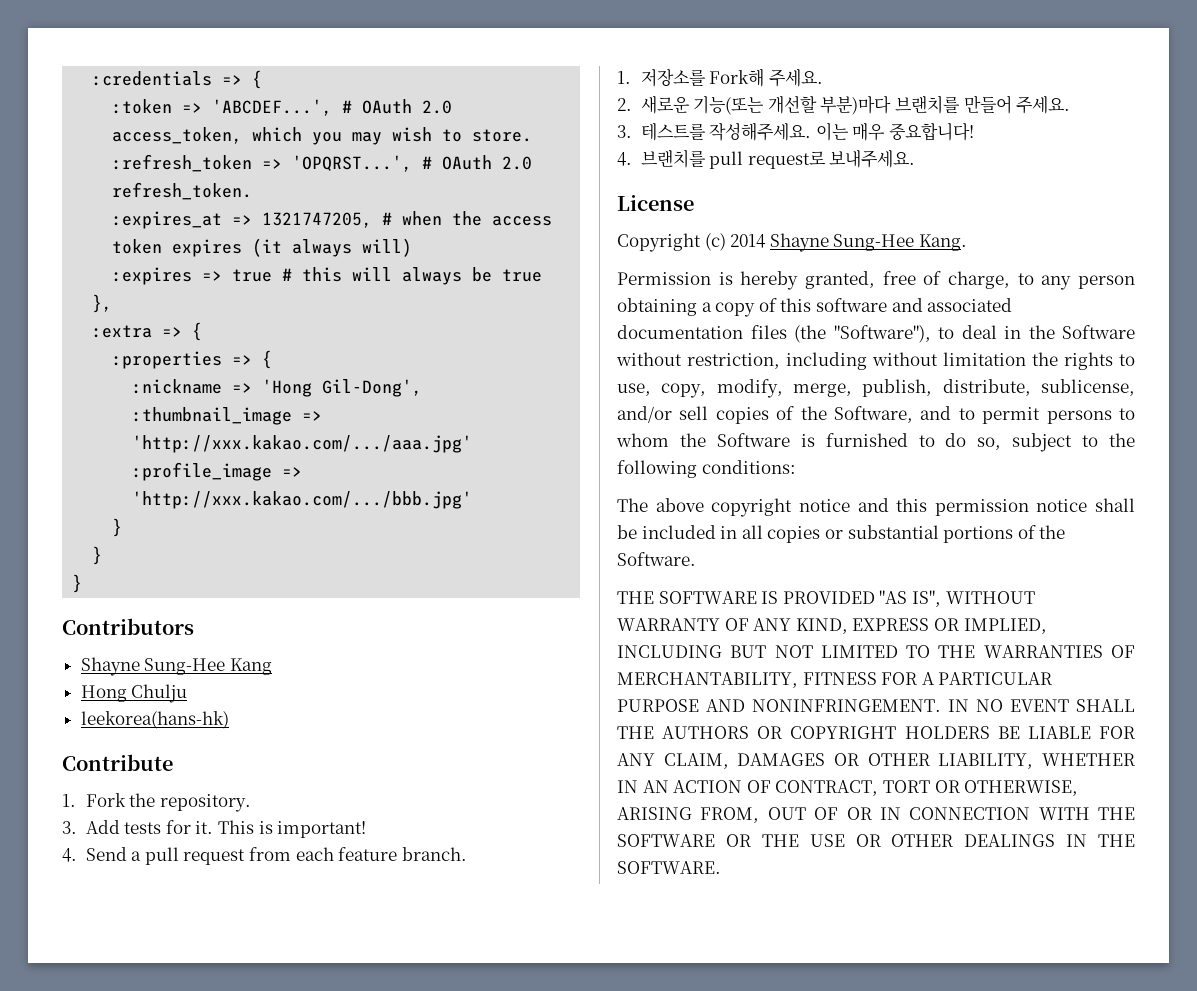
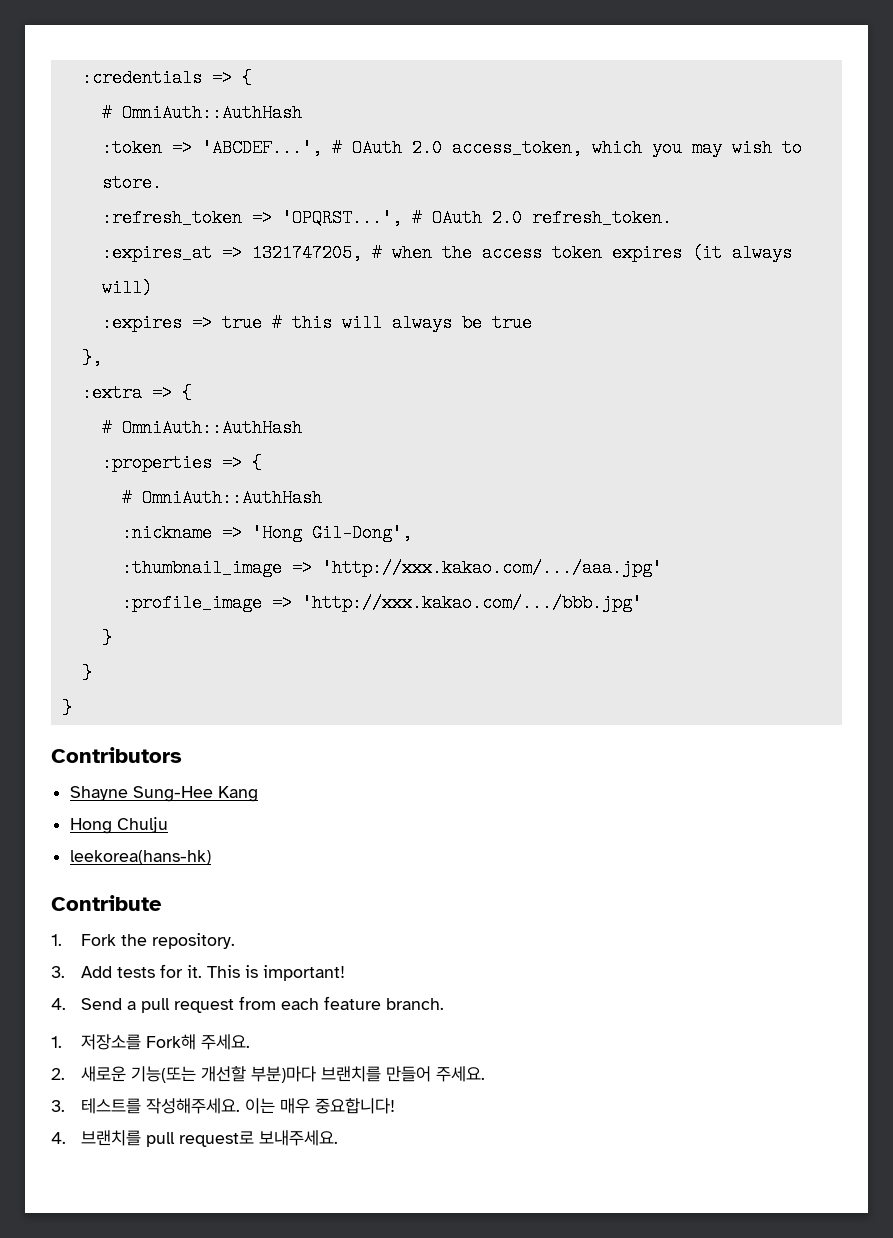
  :credentials => {
+ # OmniAuth::AuthHash
  :extra => {
+ # OmniAuth::AuthHash
  :properties => {
+ # OmniAuth::AuthHash
- License
- Copyright (c) 2014 Shayne Sung-Hee Kang.
- Permission is hereby granted, free of charge, to any person obtaining a copy of this software and associated documentation files (the "Software"), to deal in the Software without restriction, including without limitation the rights to use, copy, modify, merge, publish, distribute, sublicense, and/or sell copies of the Software, and to permit persons to whom the Software is furnished to do so, subject to the following conditions:
- The above copyright notice and this permission notice shall be included in all copies or substantial portions of the Software.
- THE SOFTWARE IS PROVIDED "AS IS", WITHOUT WARRANTY OF ANY KIND, EXPRESS OR IMPLIED, INCLUDING BUT NOT LIMITED TO THE WARRANTIES OF MERCHANTABILITY, FITNESS FOR A PARTICULAR PURPOSE AND NONINFRINGEMENT. IN NO EVENT SHALL THE AUTHORS OR COPYRIGHT HOLDERS BE LIABLE FOR ANY CLAIM, DAMAGES OR OTHER LIABILITY, WHETHER IN AN ACTION OF CONTRACT, TORT OR OTHERWISE, ARISING FROM, OUT OF OR IN CONNECTION WITH THE SOFTWARE OR THE USE OR OTHER DEALINGS IN THE SOFTWARE.

